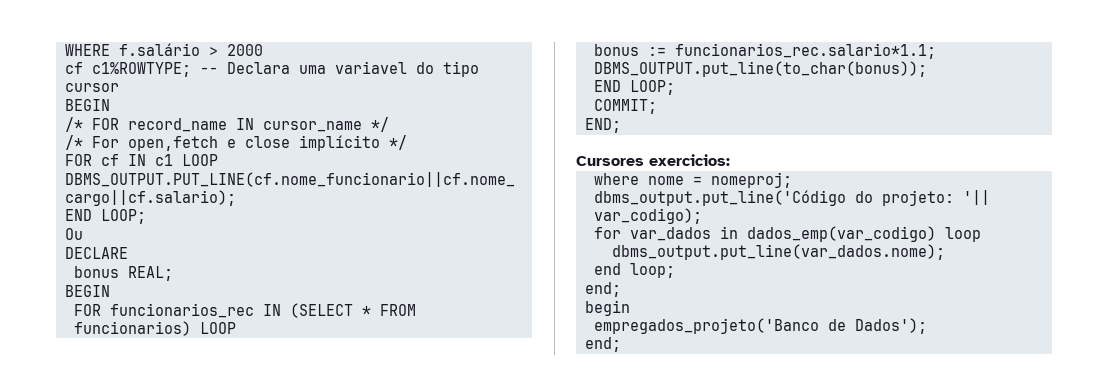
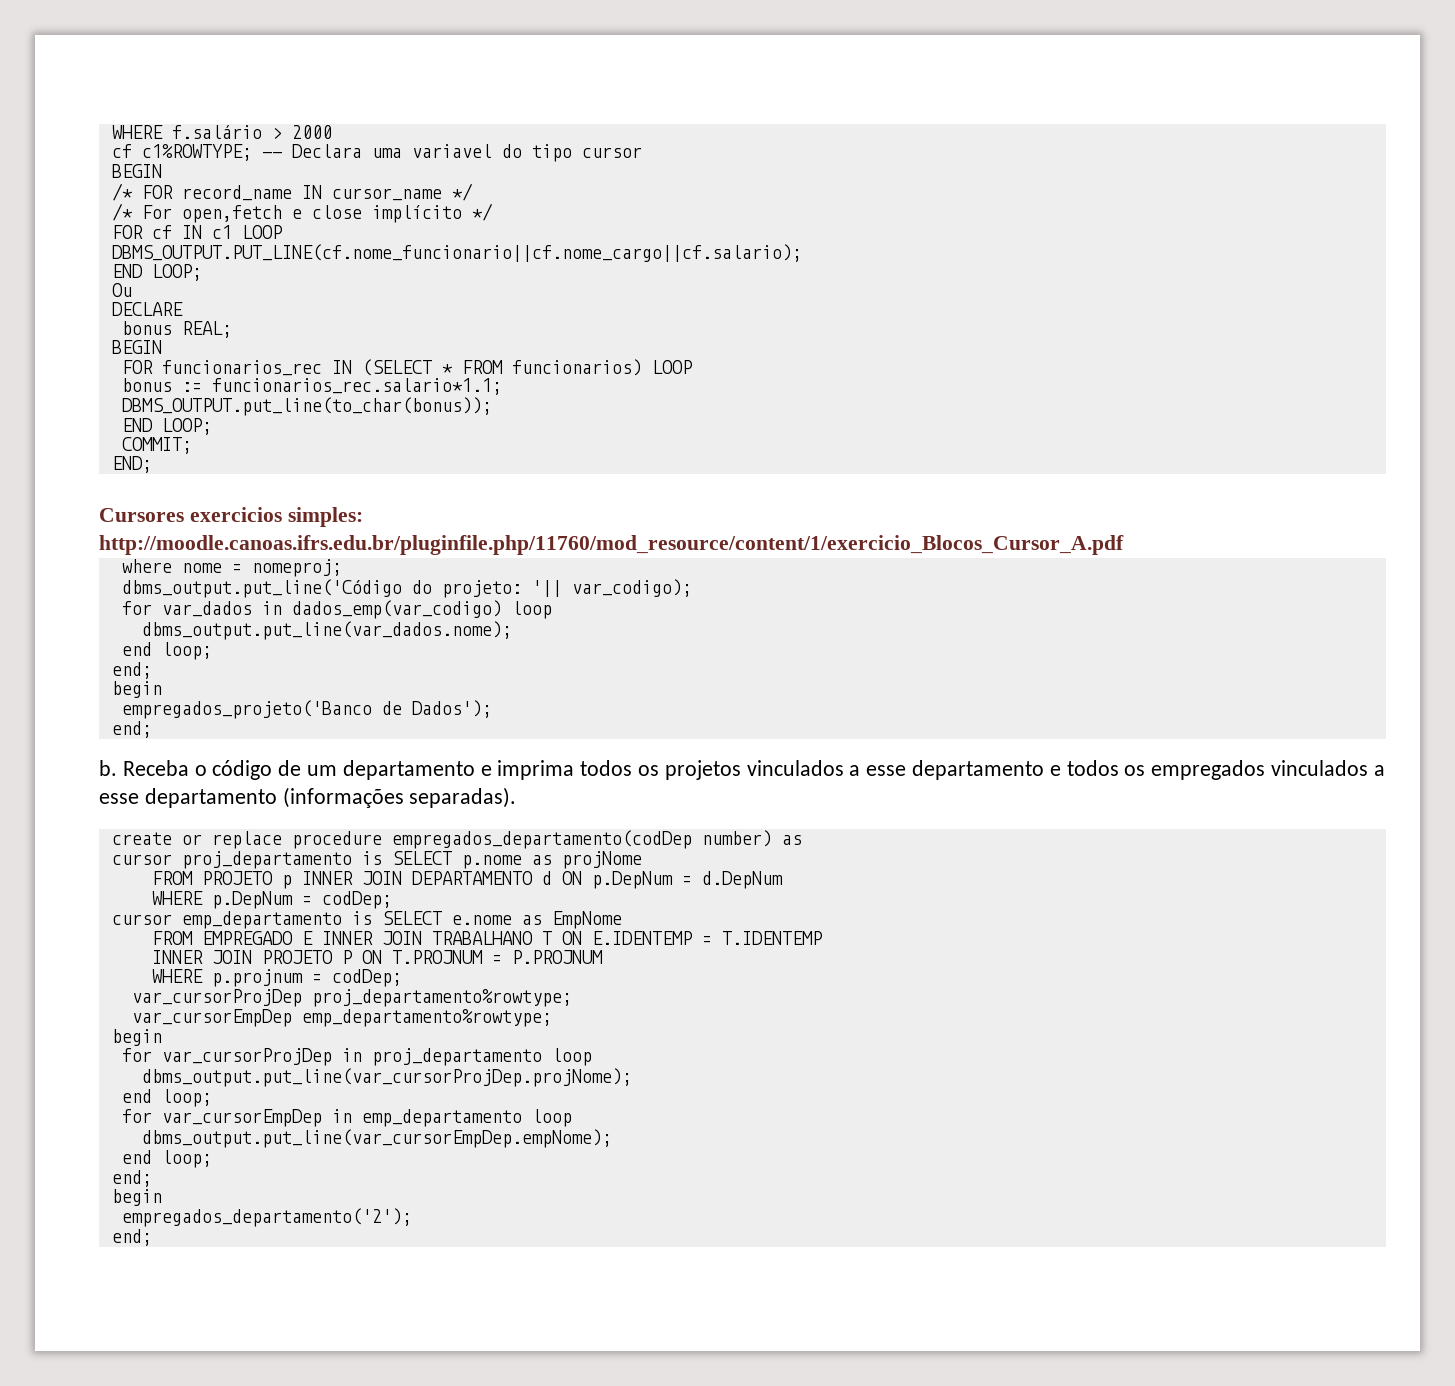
- Cursores exercicios:
+ Cursores exercicios simples: http://moodle.canoas.ifrs.edu.br/pluginfile.php/11760/mod_resource/content/1/exercicio_Blocos_Cursor_A.pdf
+ b. Receba o código de um departamento e imprima todos os projetos vinculados a esse departamento e todos os empregados vinculados a esse departamento (informações separadas).
+ create or replace procedure empregados_departamento(codDep number) as
+ cursor proj_departamento is SELECT p.nome as projNome
+ FROM PROJETO p INNER JOIN DEPARTAMENTO d ON p.DepNum = d.DepNum
+ WHERE p.DepNum = codDep;
+ cursor emp_departamento is SELECT e.nome as EmpNome
+ FROM EMPREGADO E INNER JOIN TRABALHANO T ON E.IDENTEMP = T.IDENTEMP
+ INNER JOIN PROJETO P ON T.PROJNUM = P.PROJNUM
+ WHERE p.projnum = codDep;
+ var_cursorProjDep proj_departamento%rowtype;
+ var_cursorEmpDep emp_departamento%rowtype;
+ begin
+ for var_cursorProjDep in proj_departamento loop
+ dbms_output.put_line(var_cursorProjDep.projNome);
+ end loop;
+ for var_cursorEmpDep in emp_departamento loop
+ dbms_output.put_line(var_cursorEmpDep.empNome);
+ end loop;
+ end;
+ begin
+ empregados_departamento('2');
+ end;

